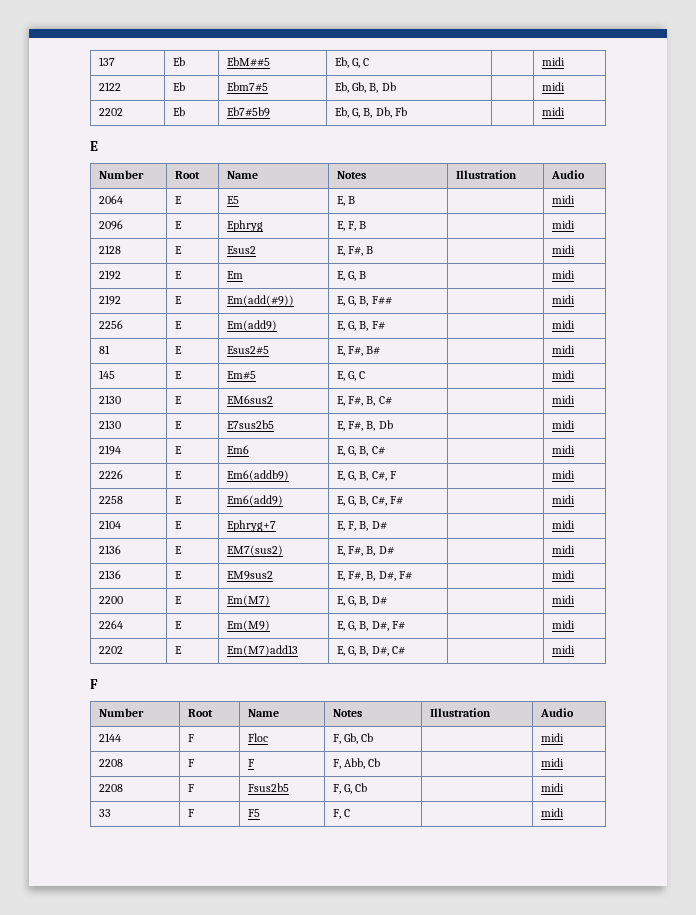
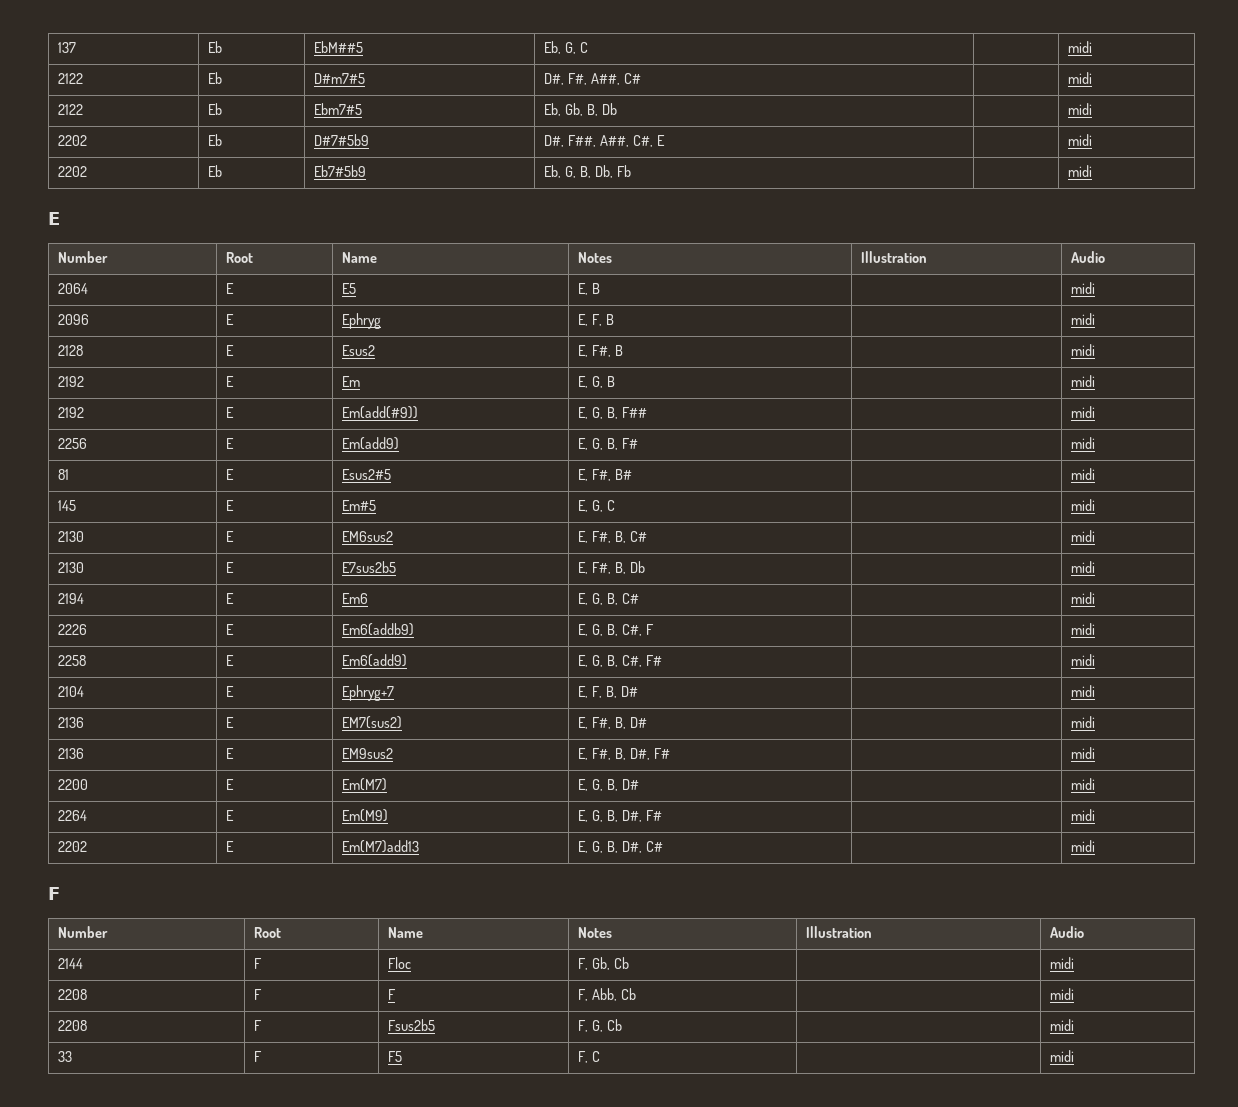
+ 2122 | Eb | D#m7#5 | D#, F#, A##, C# | | midi
+ 2202 | Eb | D#7#5b9 | D#, F##, A##, C#, E | | midi

